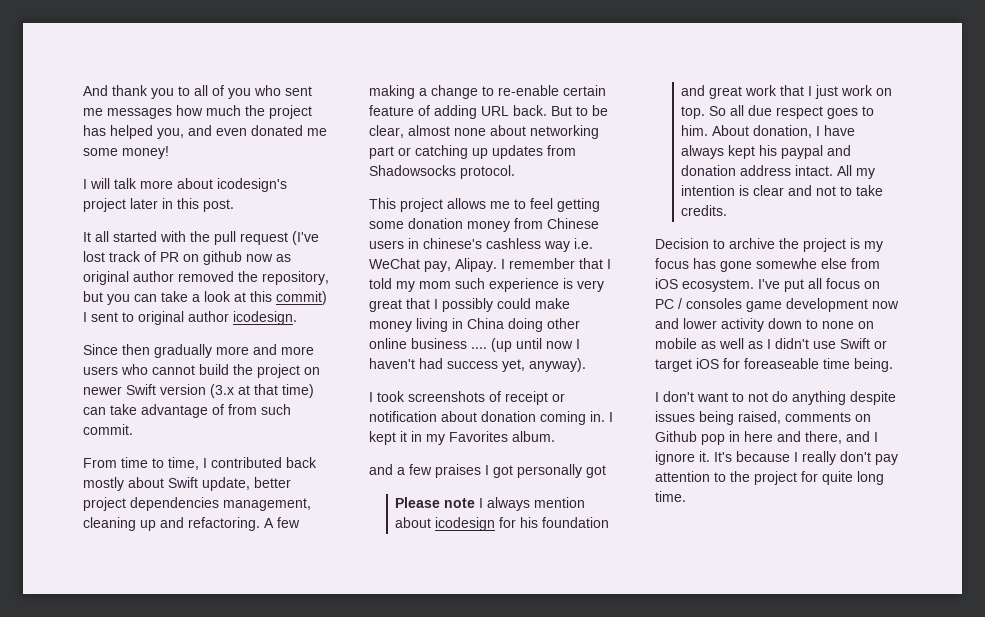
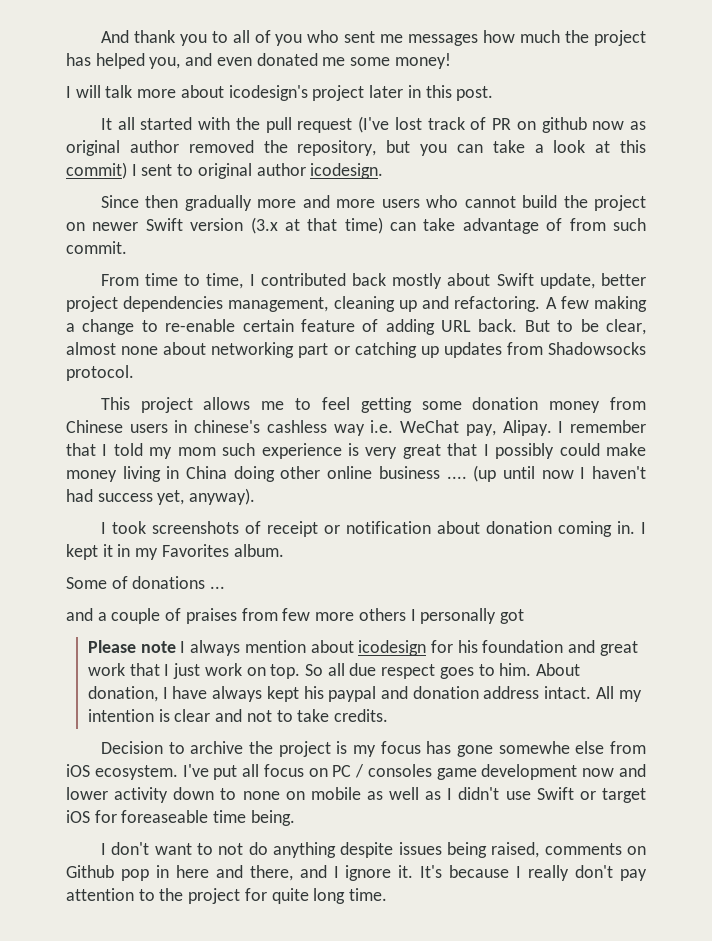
- and a few praises I got personally got
+ Some of donations ...
+ and a couple of praises from few more others I personally got

